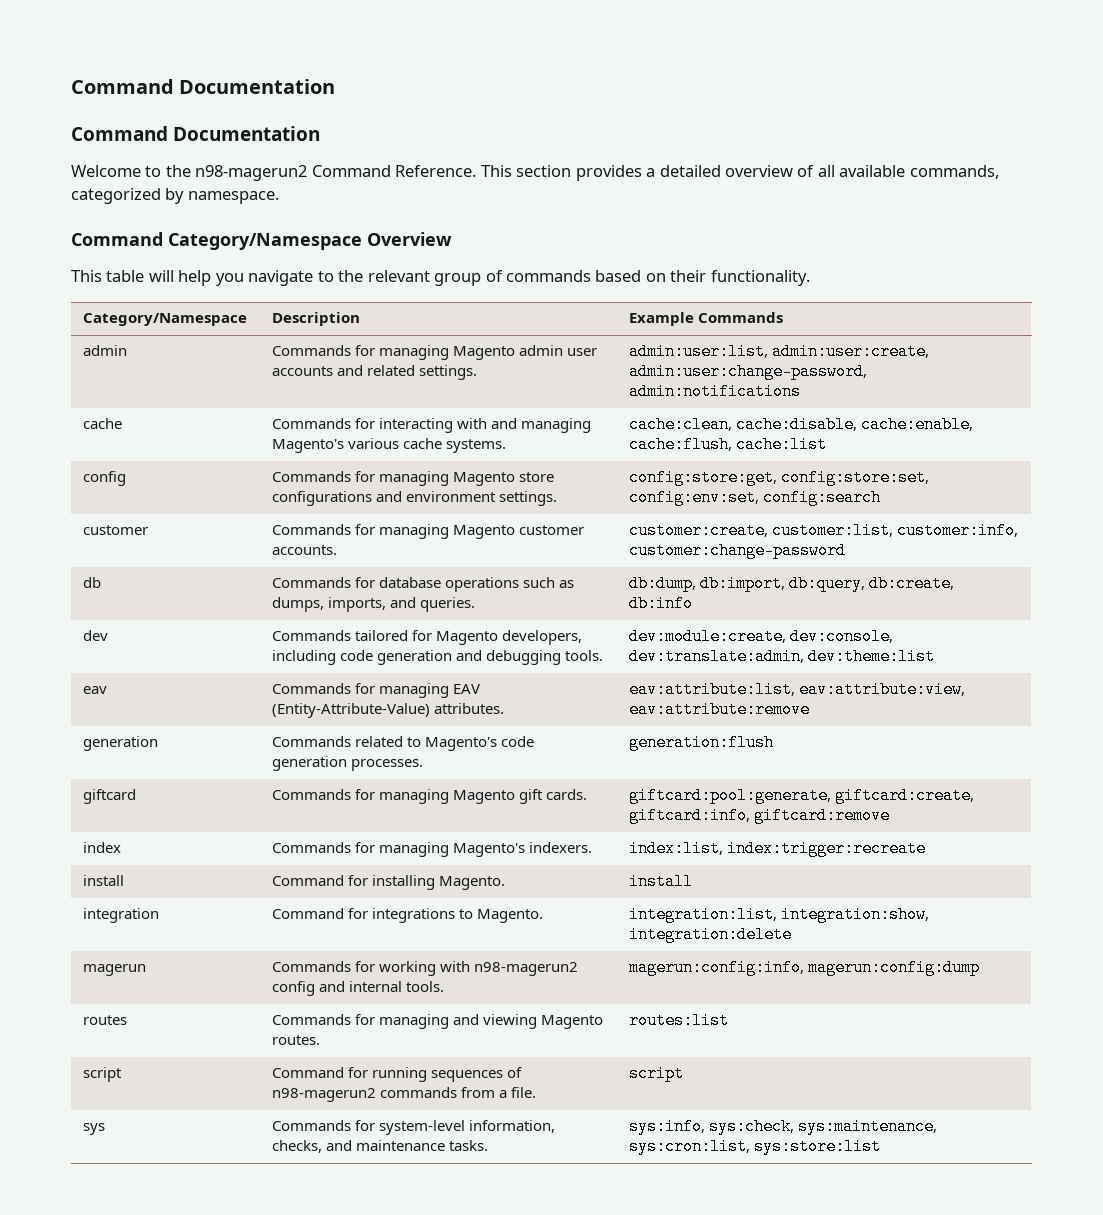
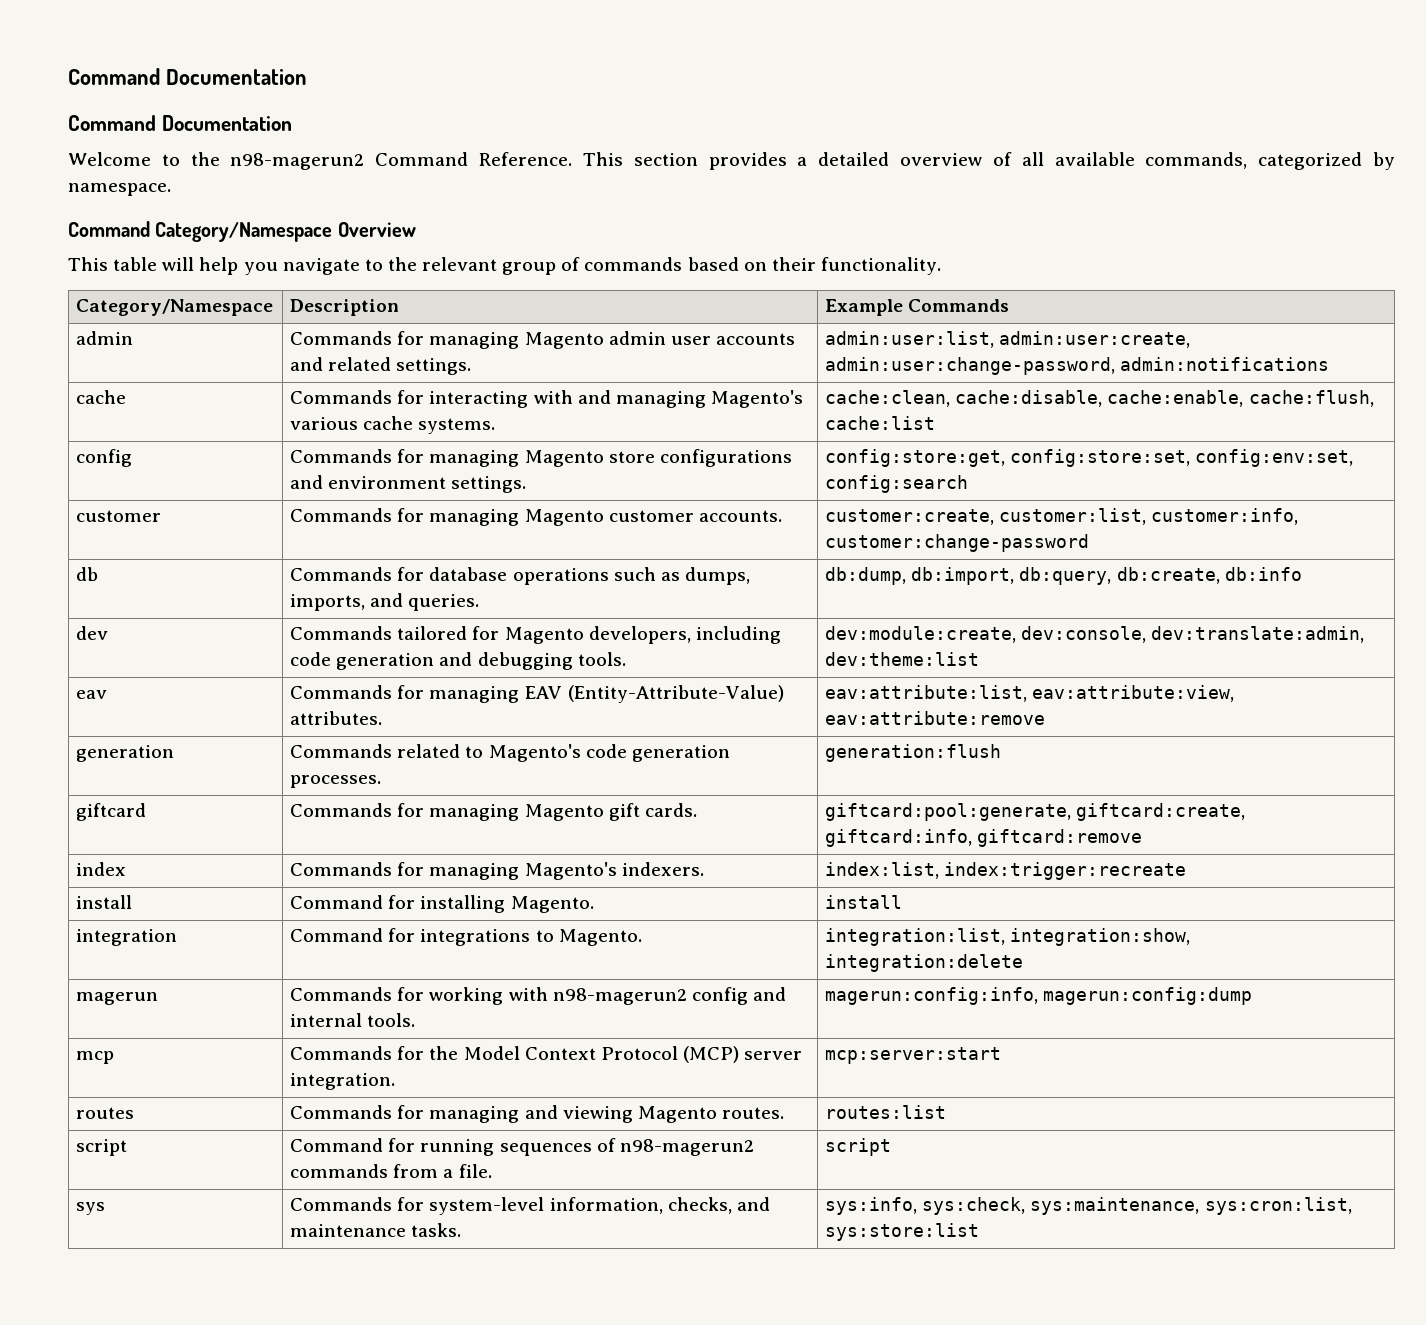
+ mcp | Commands for the Model Context Protocol (MCP) server integration. | mcp:server:start

